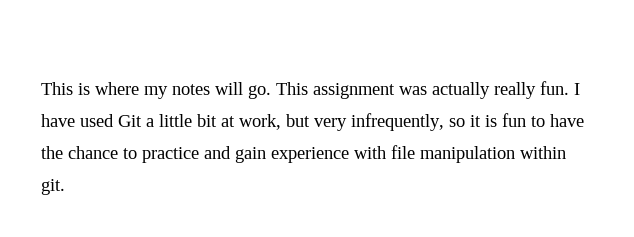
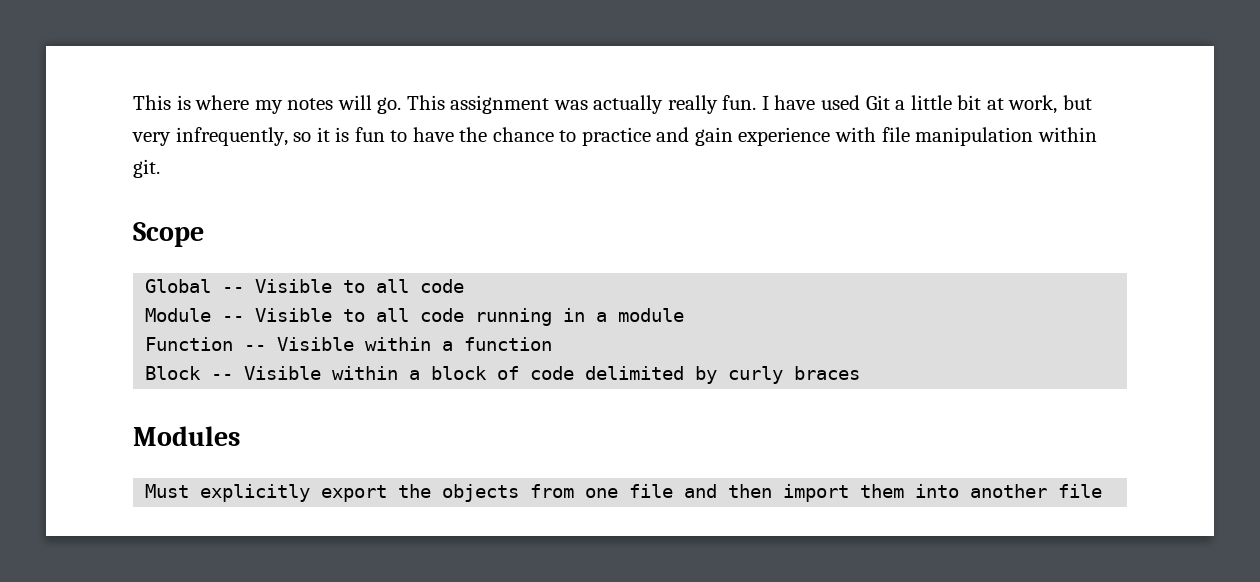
+ Scope
+ Global -- Visible to all code
+ Module -- Visible to all code running in a module
+ Function -- Visible within a function
+ Block -- Visible within a block of code delimited by curly braces
+ Modules
+ Must explicitly export the objects from one file and then import them into another file

